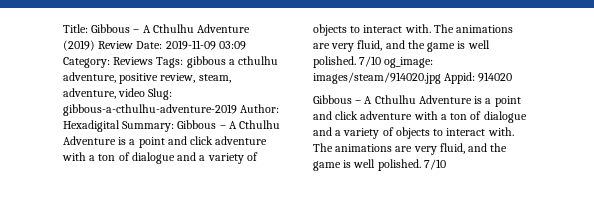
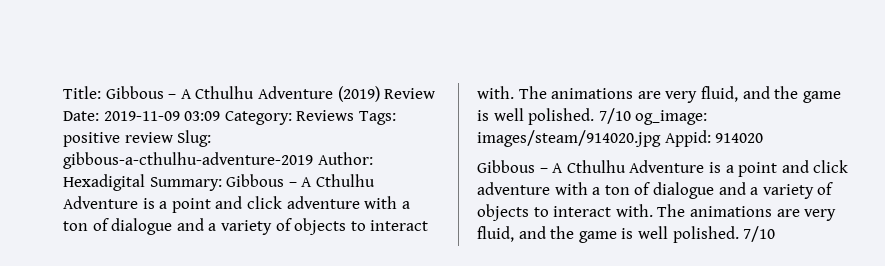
- Title: Gibbous – A Cthulhu Adventure (2019) Review Date: 2019-11-09 03:09 Category: Reviews Tags: gibbous a cthulhu adventure, positive review, steam, adventure, video Slug: gibbous-a-cthulhu-adventure-2019 Author: Hexadigital Summary: Gibbous – A Cthulhu Adventure is a point and click adventure with a ton of dialogue and a variety of objects to interact with.
+ Title: Gibbous – A Cthulhu Adventure (2019) Review Date: 2019-11-09 03:09 Category: Reviews Tags: positive review Slug: gibbous-a-cthulhu-adventure-2019 Author: Hexadigital Summary: Gibbous – A Cthulhu Adventure is a point and click adventure with a ton of dialogue and a variety of objects to interact with.

